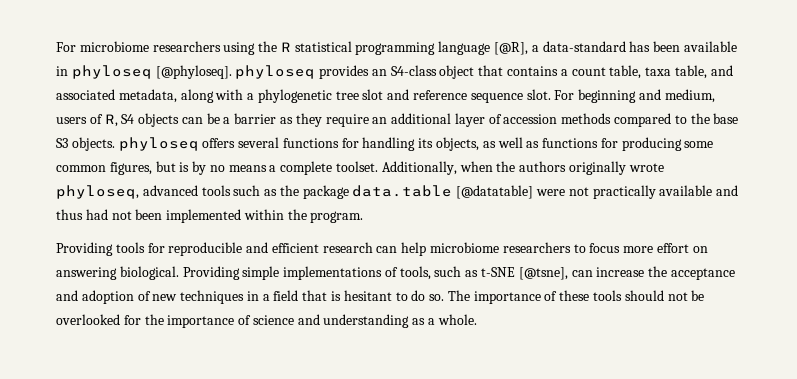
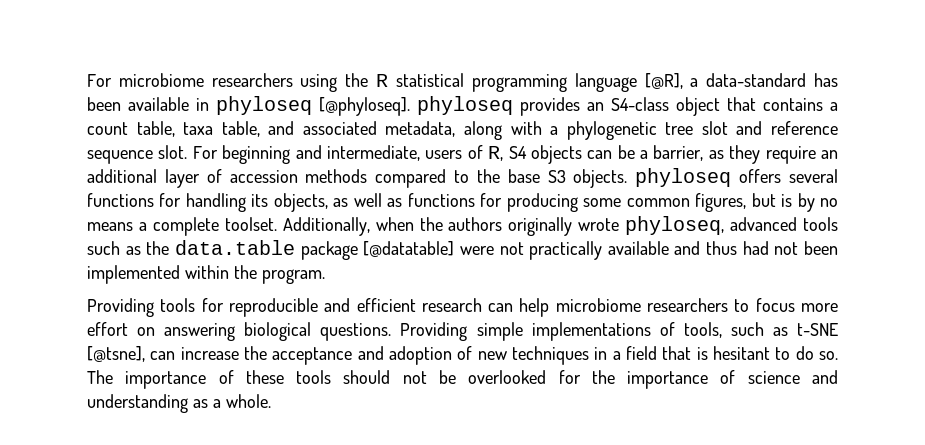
- For beginning and medium, users of R, S4 objects can be a barrier as they require an additional layer of accession methods compared to the base S3 objects. phyloseq offers several functions for handling its objects, as well as functions for producing some common figures, but is by no means a complete toolset.
+ For beginning and intermediate, users of R, S4 objects can be a barrier, as they require an additional layer of accession methods compared to the base S3 objects. phyloseq offers several functions for handling its objects, as well as functions for producing some common figures, but is by no means a complete toolset.
- Additionally, when the authors originally wrote phyloseq, advanced tools such as the package data.table [@datatable] were not practically available and thus had not been implemented within the program.
+ Additionally, when the authors originally wrote phyloseq, advanced tools such as the data.table package [@datatable] were not practically available and thus had not been implemented within the program.
- Providing tools for reproducible and efficient research can help microbiome researchers to focus more effort on answering biological.
+ Providing tools for reproducible and efficient research can help microbiome researchers to focus more effort on answering biological questions.

